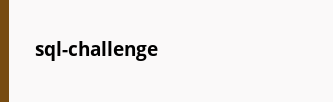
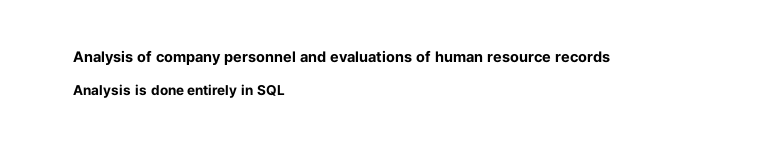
- sql-challenge
+ Analysis of company personnel and evaluations of human resource records
+ Analysis is done entirely in SQL

